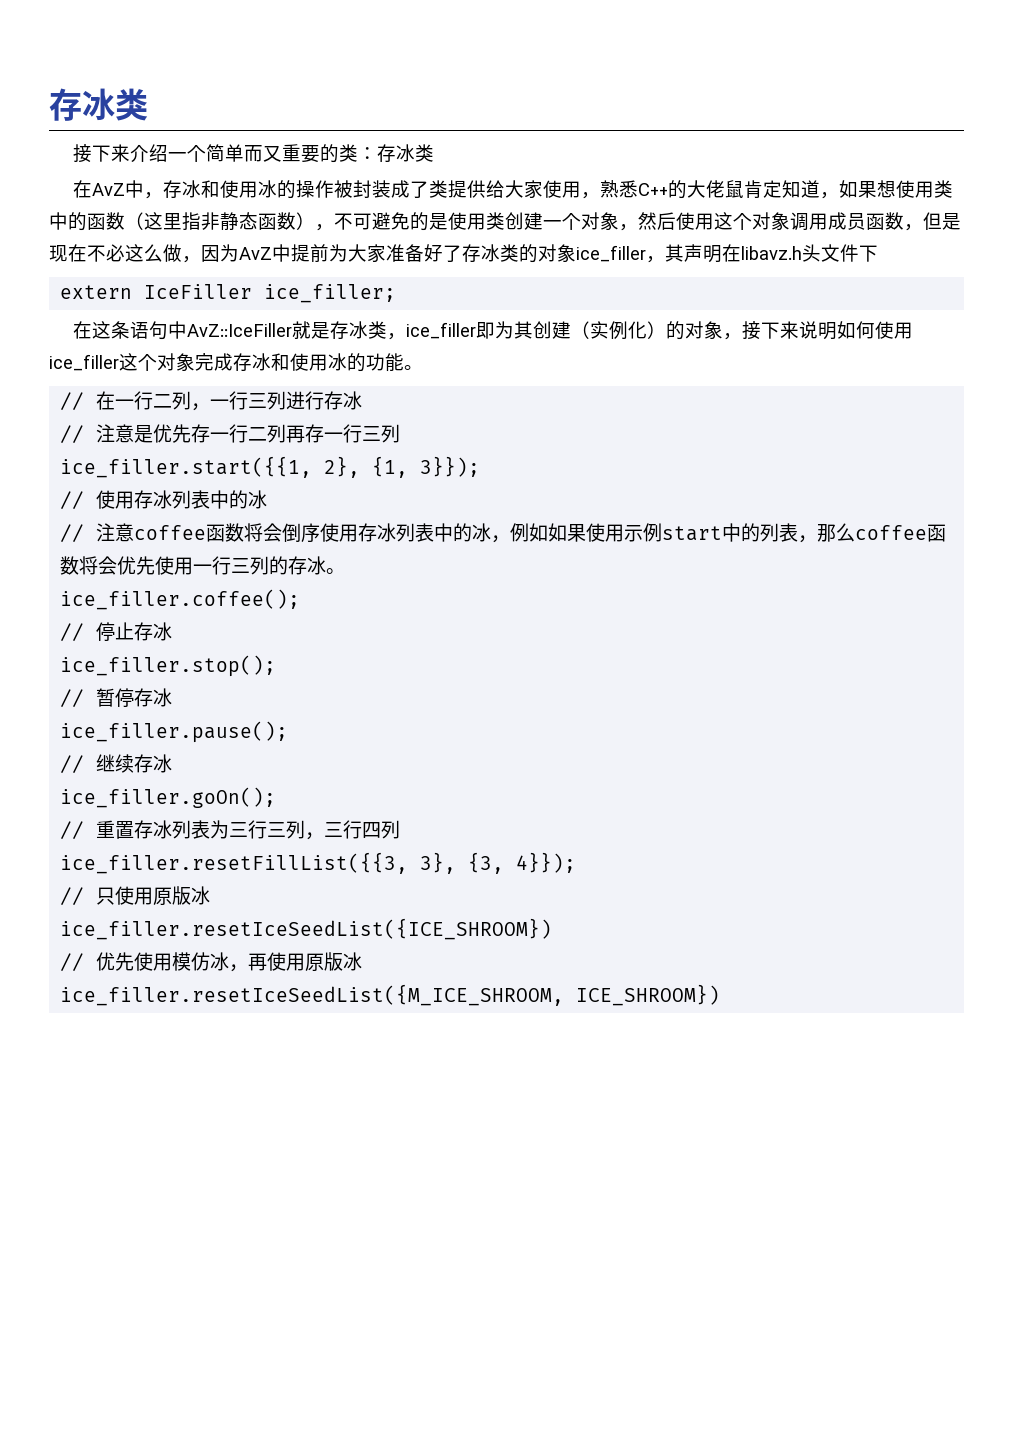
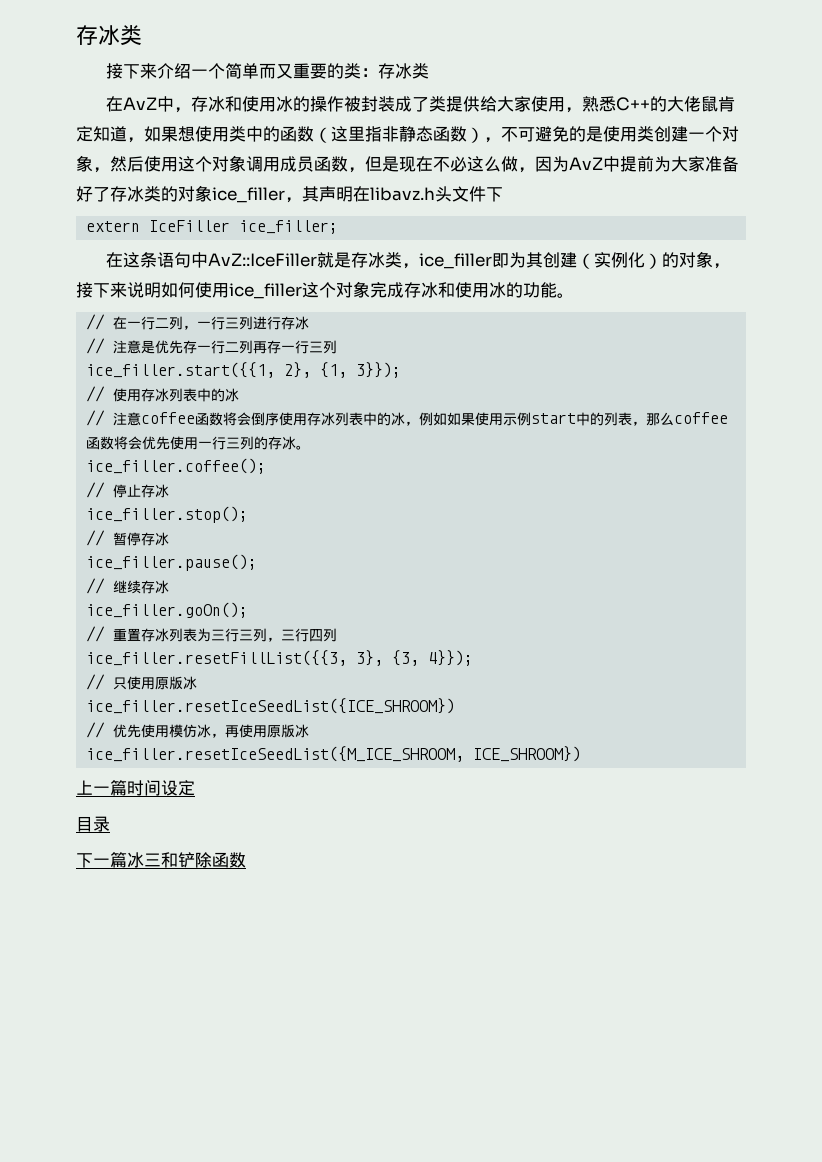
+ 上一篇时间设定
+ 目录
+ 下一篇冰三和铲除函数

